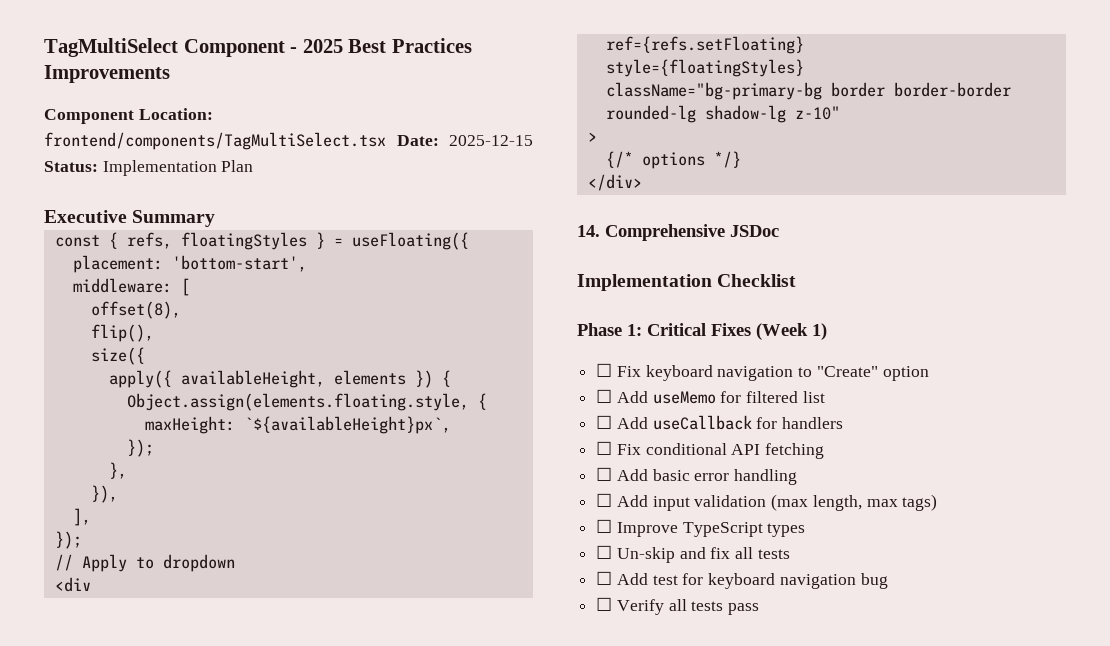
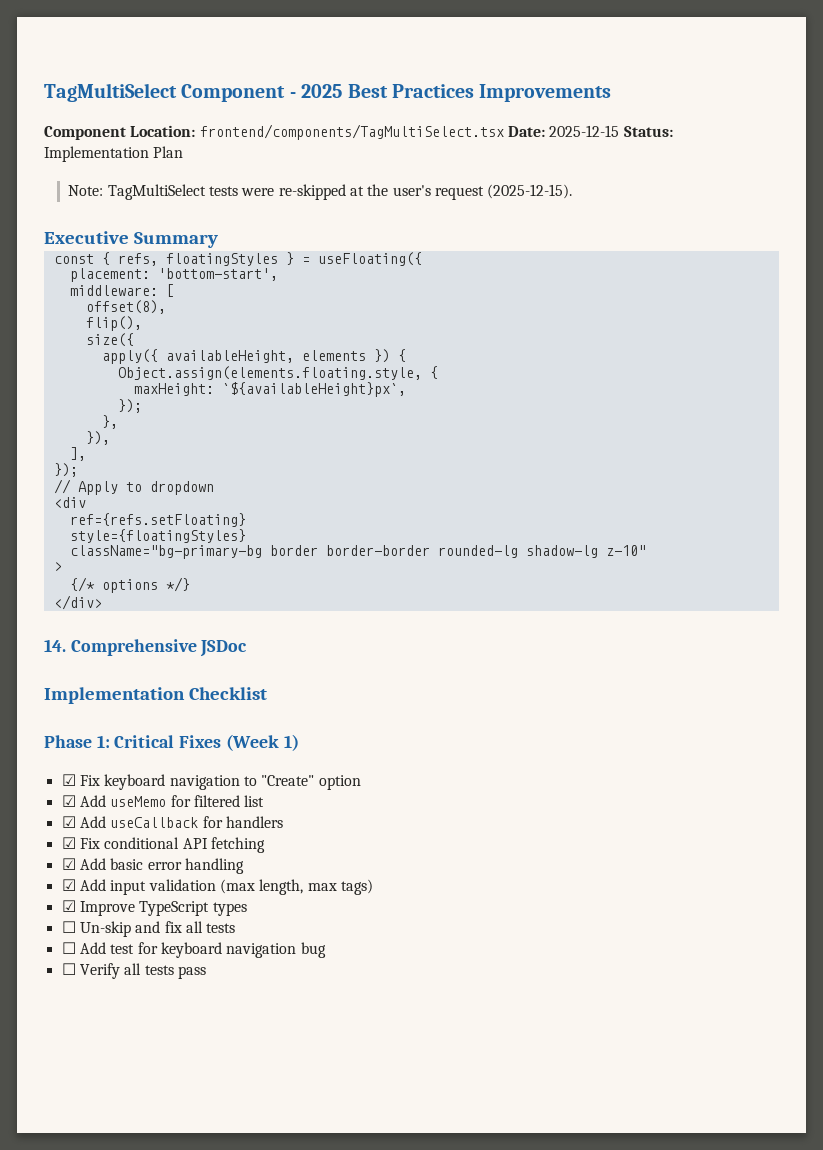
+ Note: TagMultiSelect tests were re-skipped at the user's request (2025-12-15).
- ☐ Fix keyboard navigation to "Create" option
+ ☑ Fix keyboard navigation to "Create" option
- ☐ Add useMemo for filtered list
+ ☑ Add useMemo for filtered list
- ☐ Add useCallback for handlers
+ ☑ Add useCallback for handlers
- ☐ Fix conditional API fetching
+ ☑ Fix conditional API fetching
- ☐ Add basic error handling
+ ☑ Add basic error handling
- ☐ Add input validation (max length, max tags)
+ ☑ Add input validation (max length, max tags)
- ☐ Improve TypeScript types
+ ☑ Improve TypeScript types

